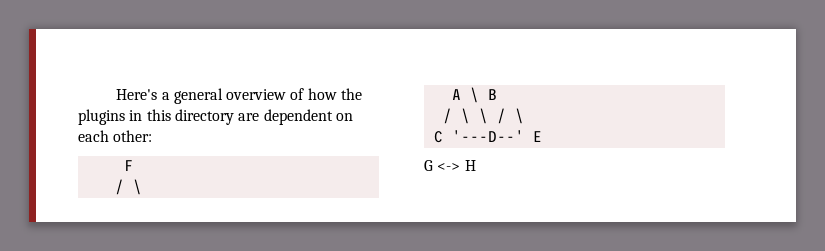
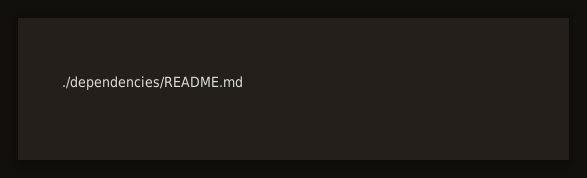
- Here's a general overview of how the plugins in this directory are dependent on each other:
- F
- / \
- A \ B
- / \ \ / \
- C '---D--' E
- G <-> H
+ ./dependencies/README.md

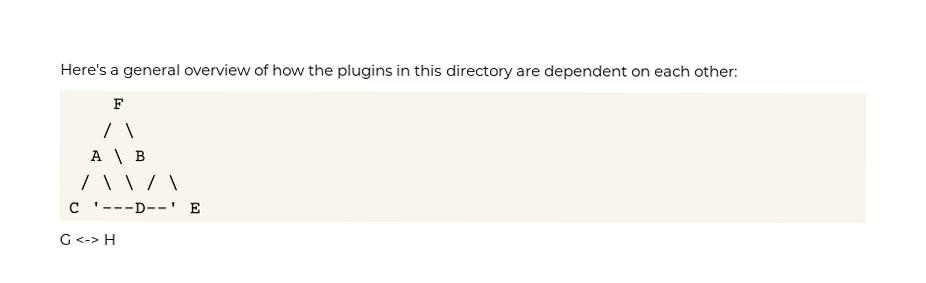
- ./dependencies/README.md
+ Here's a general overview of how the plugins in this directory are dependent on each other:
+ F
+ / \
+ A \ B
+ / \ \ / \
+ C '---D--' E
+ G <-> H

